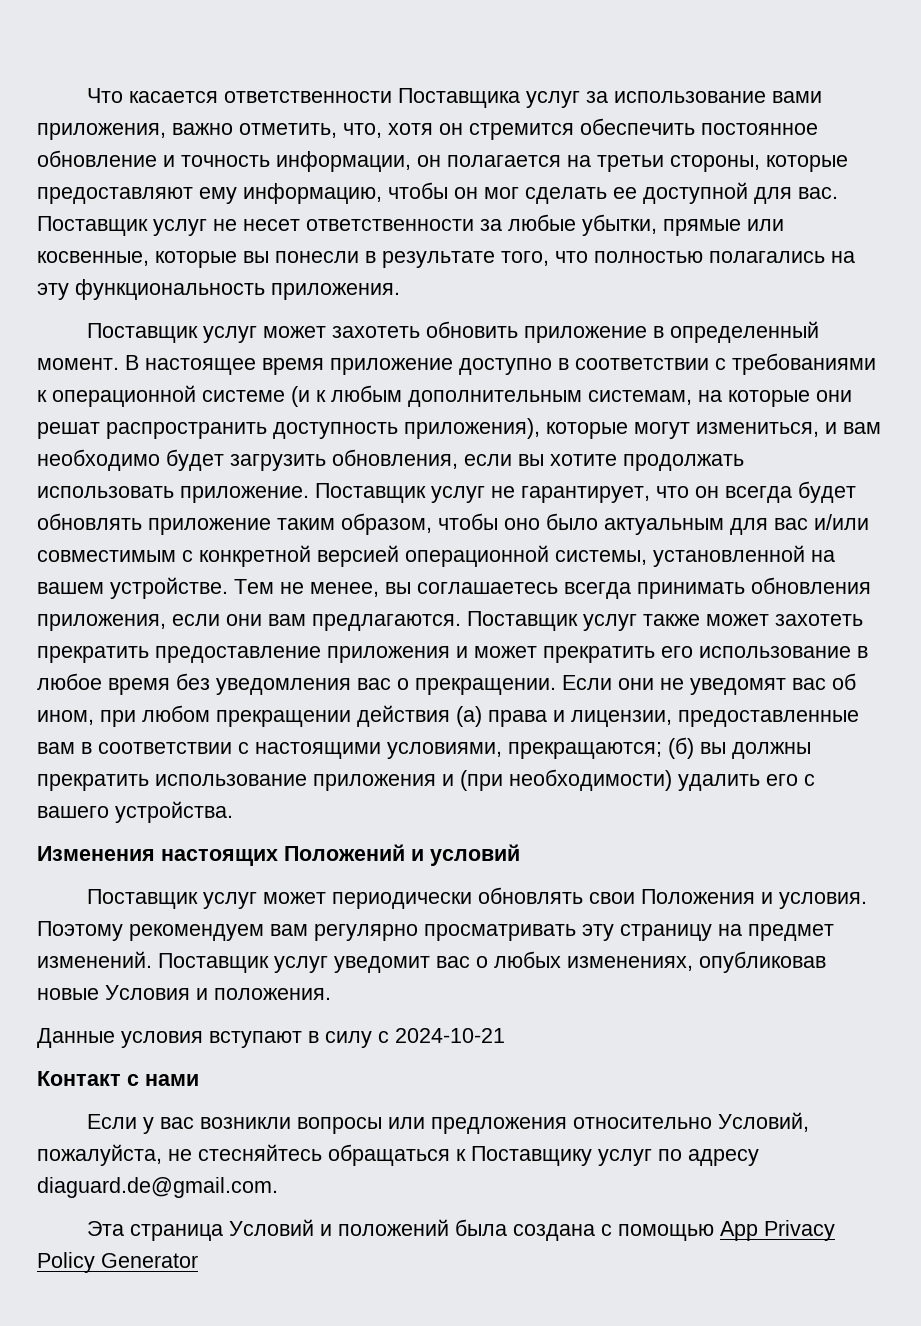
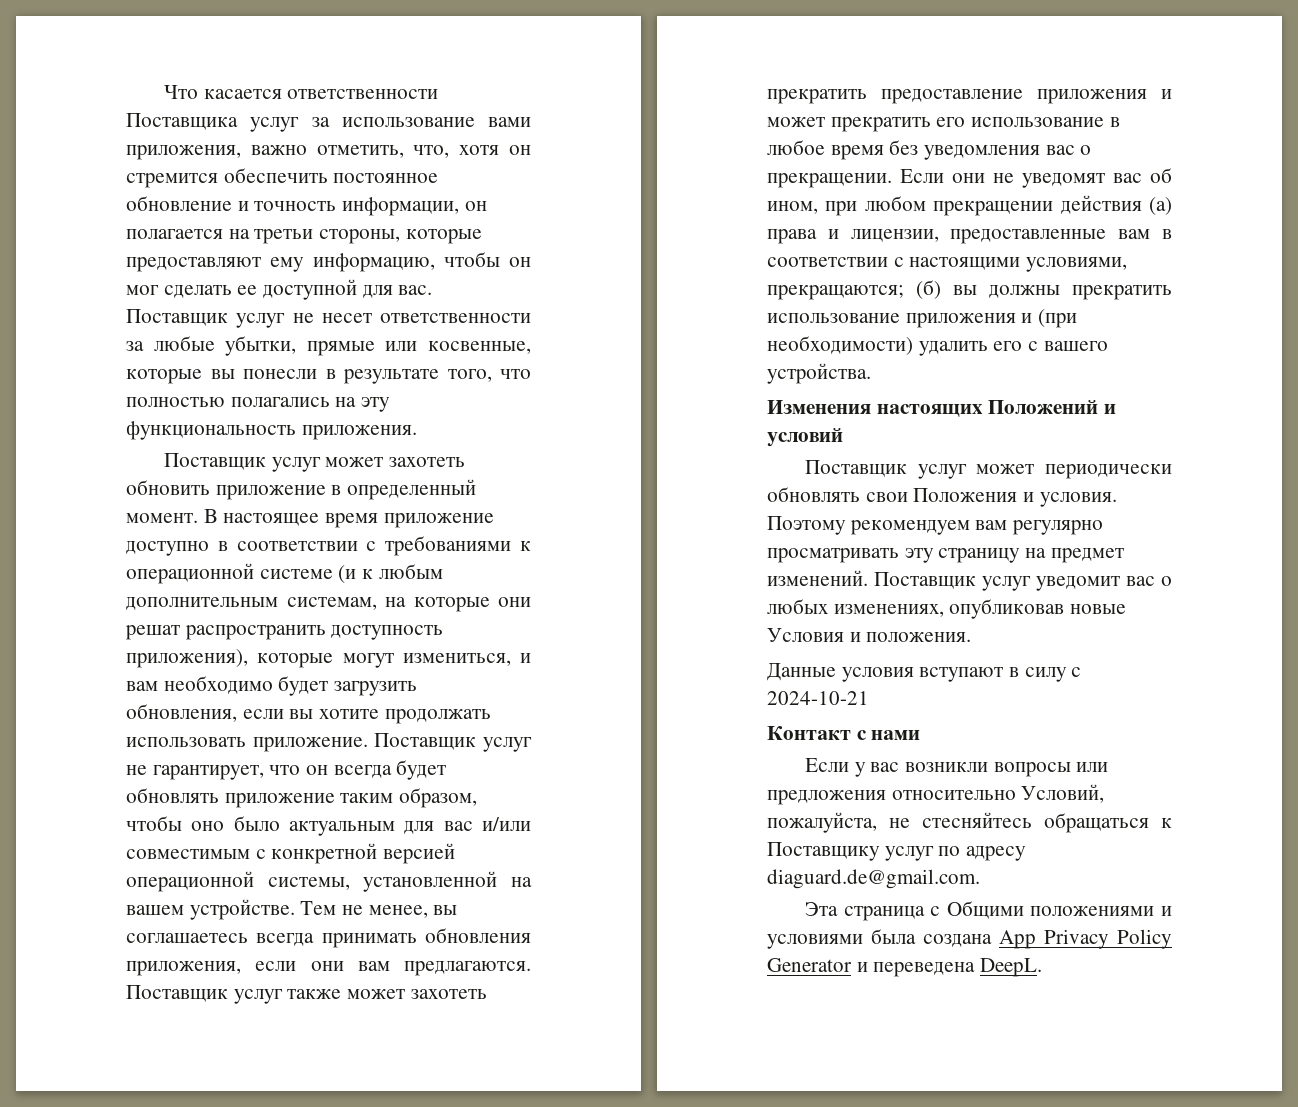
- Эта страница Условий и положений была создана с помощью App Privacy Policy Generator
+ Эта страница с Общими положениями и условиями была создана App Privacy Policy Generator и переведена DeepL.

